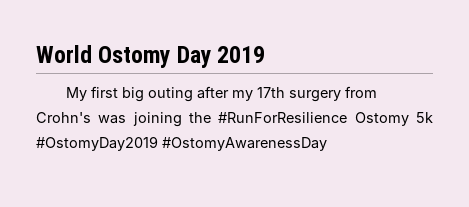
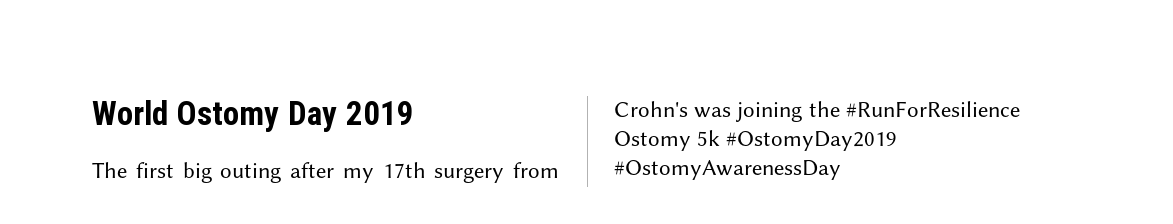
- My first big outing after my 17th surgery from Crohn's was joining the #RunForResilience Ostomy 5k #OstomyDay2019 #OstomyAwarenessDay
+ The first big outing after my 17th surgery from Crohn's was joining the #RunForResilience Ostomy 5k #OstomyDay2019 #OstomyAwarenessDay

